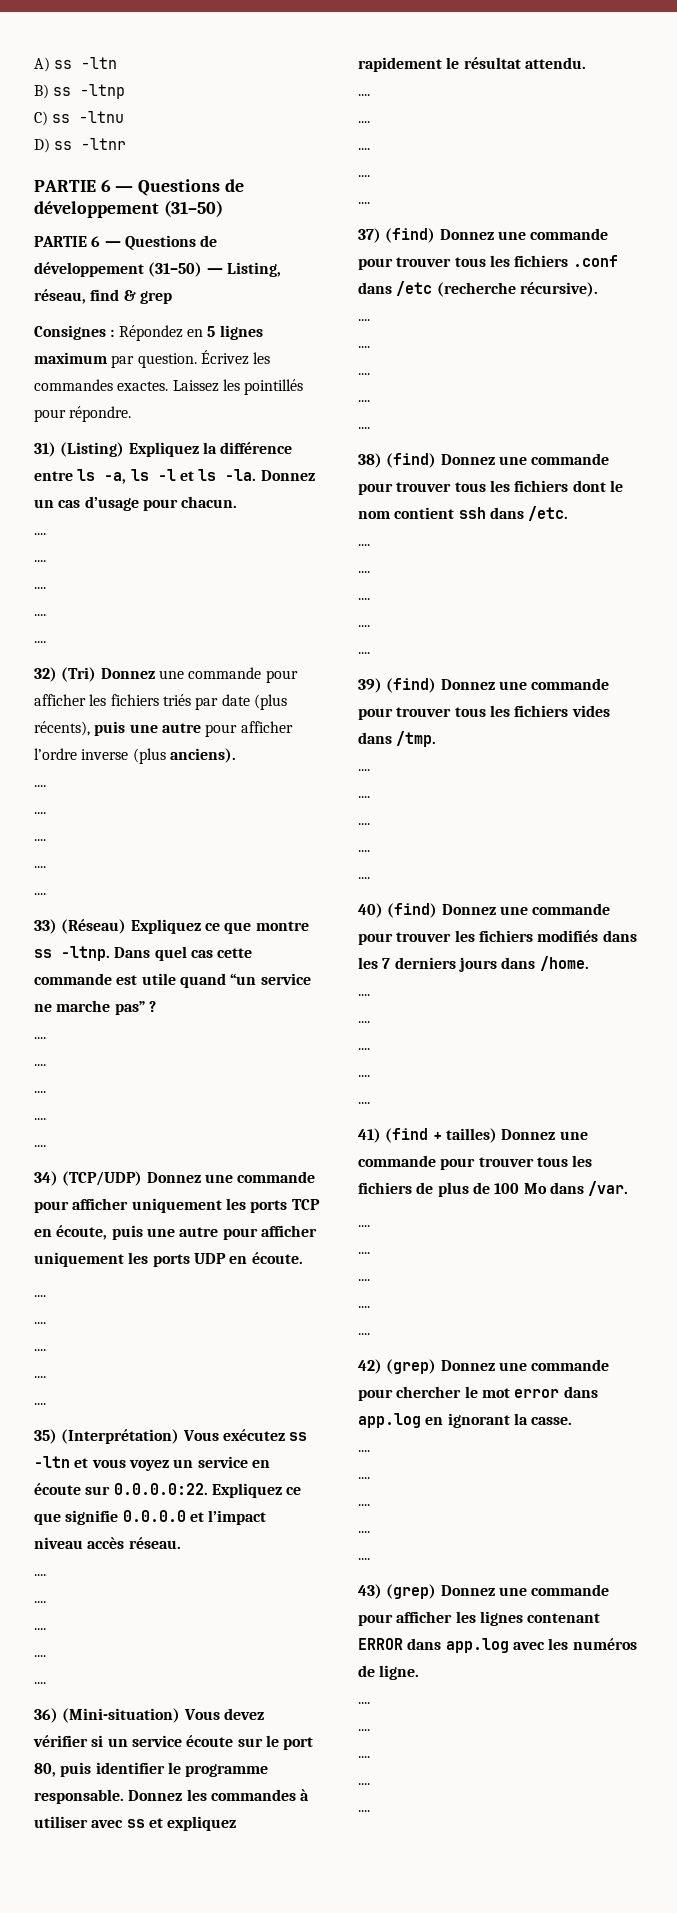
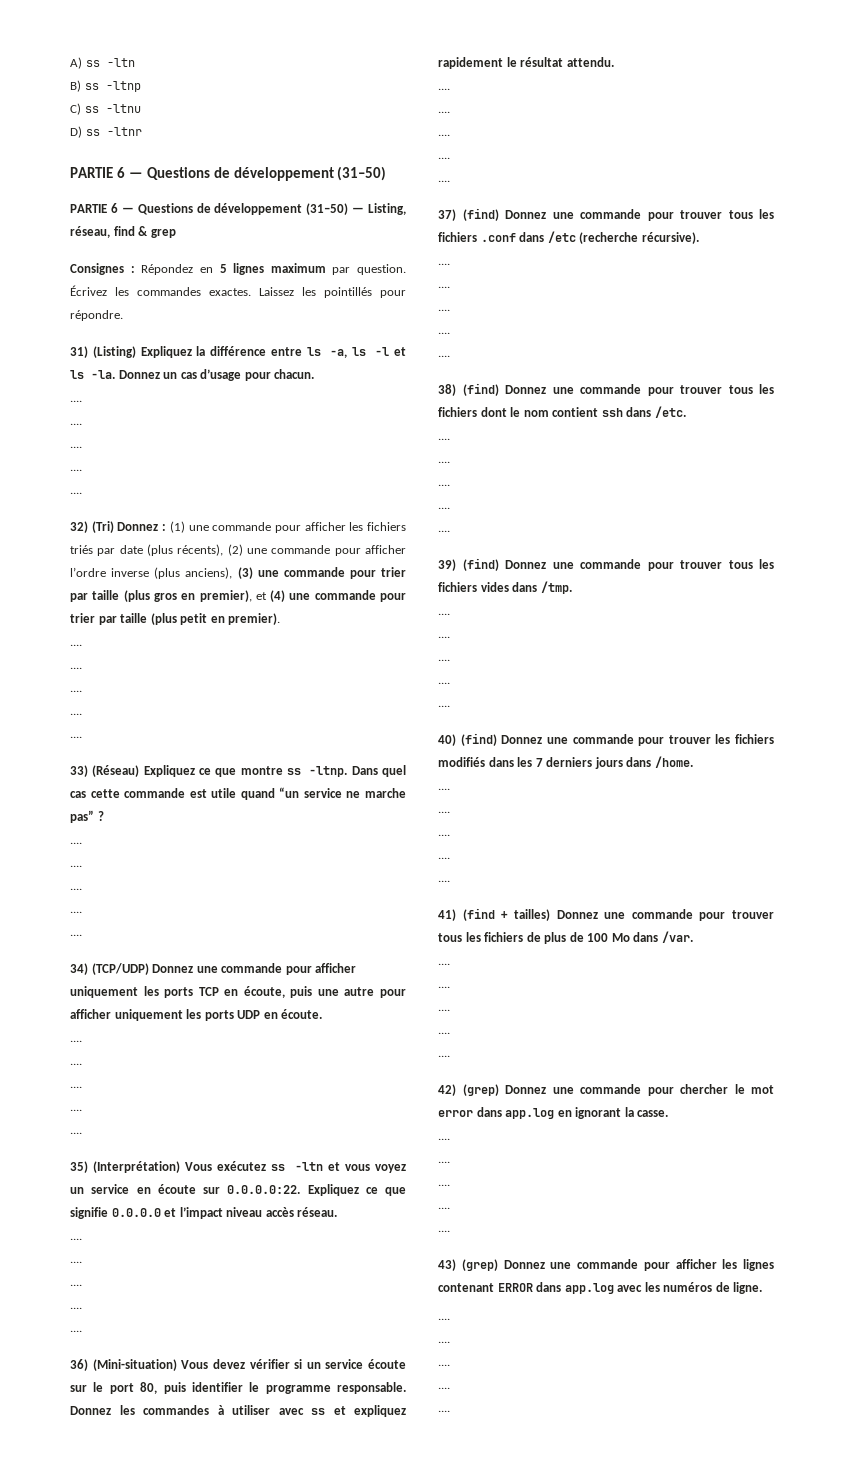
- 32) (Tri) Donnez une commande pour afficher les fichiers triés par date (plus récents), puis une autre pour afficher l’ordre inverse (plus anciens).
+ 32) (Tri) Donnez : (1) une commande pour afficher les fichiers triés par date (plus récents), (2) une commande pour afficher l’ordre inverse (plus anciens), (3) une commande pour trier par taille (plus gros en premier), et (4) une commande pour trier par taille (plus petit en premier).

